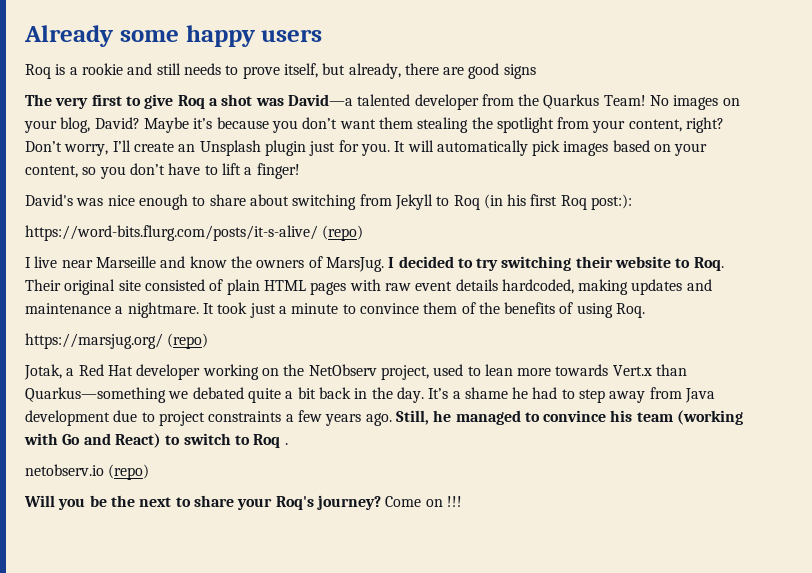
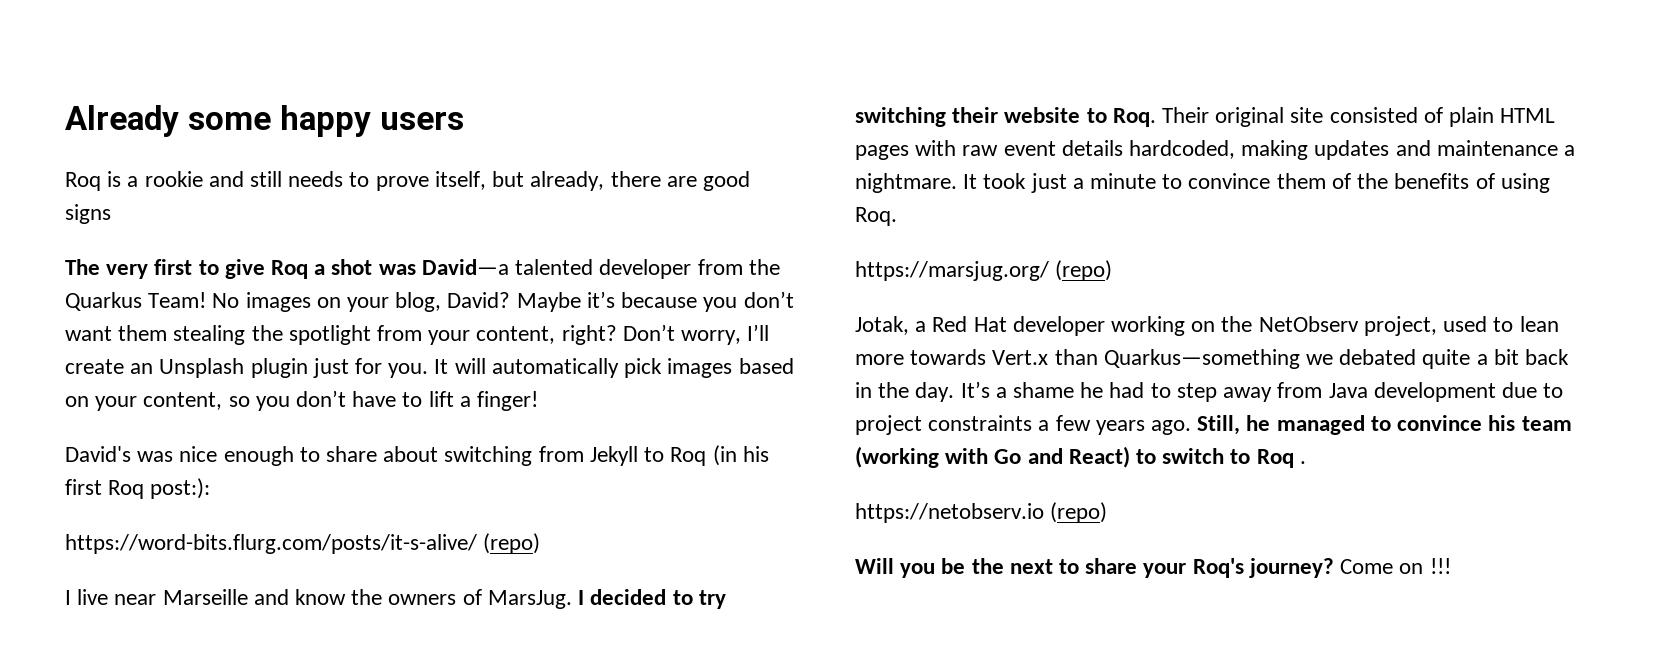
- netobserv.io (repo)
+ https://netobserv.io (repo)

